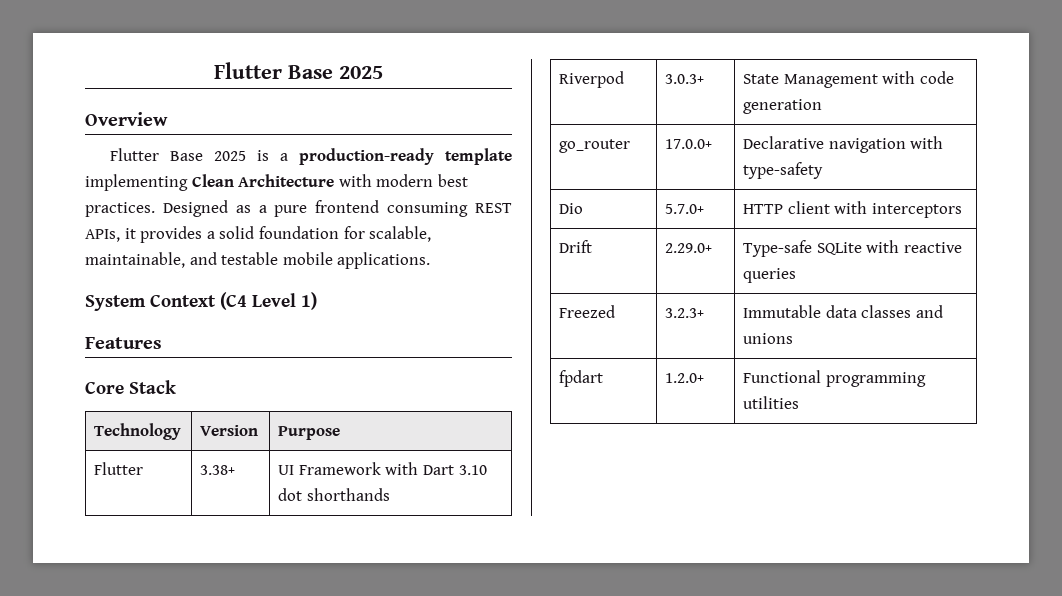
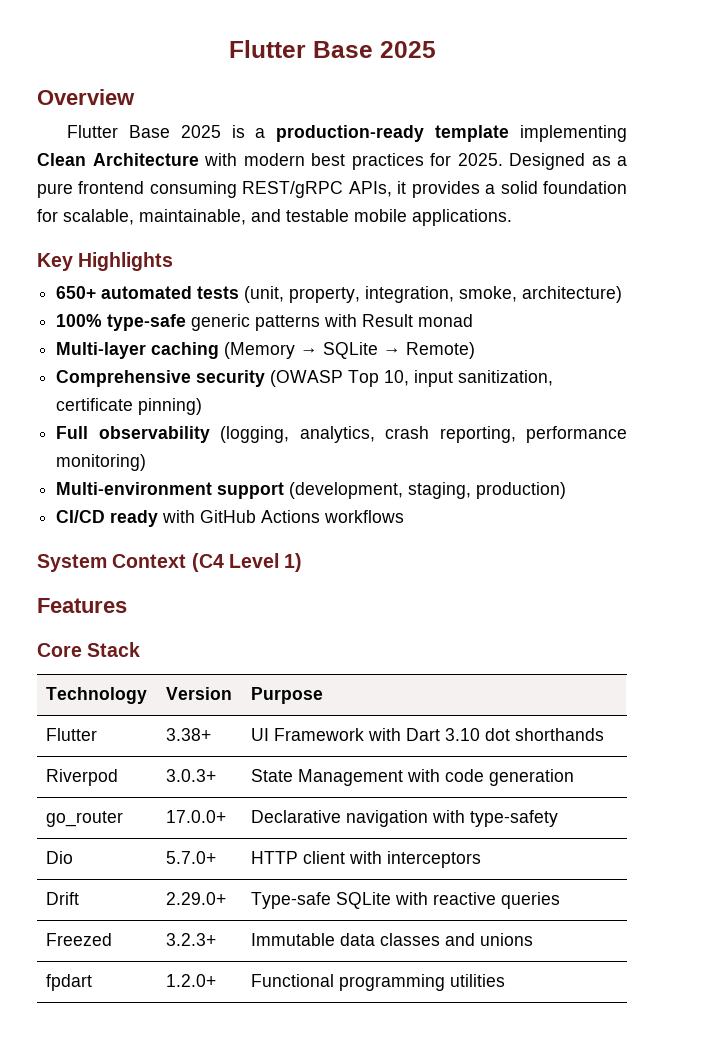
- Flutter Base 2025 is a production-ready template implementing Clean Architecture with modern best practices.
+ Flutter Base 2025 is a production-ready template implementing Clean Architecture with modern best practices for 2025.
- Designed as a pure frontend consuming REST APIs, it provides a solid foundation for scalable, maintainable, and testable mobile applications.
+ Designed as a pure frontend consuming REST/gRPC APIs, it provides a solid foundation for scalable, maintainable, and testable mobile applications.
+ Key Highlights
+ 650+ automated tests (unit, property, integration, smoke, architecture)
+ 100% type-safe generic patterns with Result monad
+ Multi-layer caching (Memory → SQLite → Remote)
+ Comprehensive security (OWASP Top 10, input sanitization, certificate pinning)
+ Full observability (logging, analytics, crash reporting, performance monitoring)
+ Multi-environment support (development, staging, production)
+ CI/CD ready with GitHub Actions workflows

